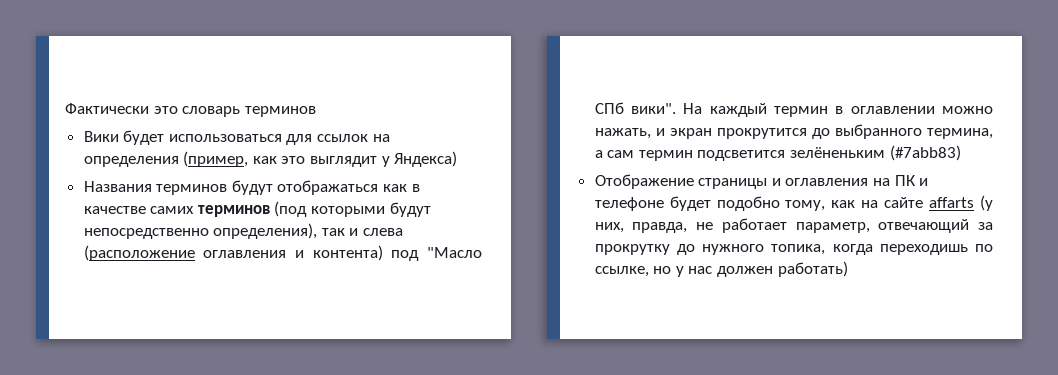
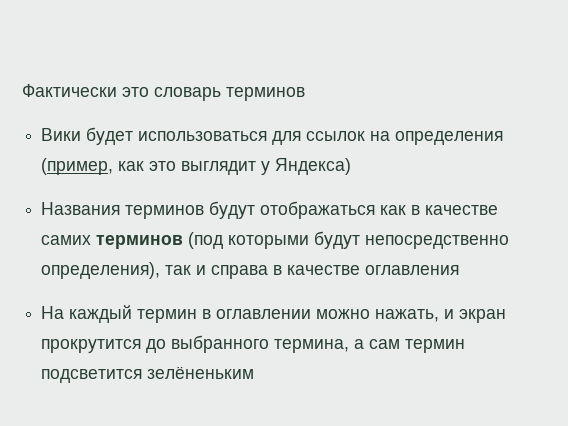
- Названия терминов будут отображаться как в качестве самих терминов (под которыми будут непосредственно определения), так и слева (расположение оглавления и контента) под "Масло СПб вики". На каждый термин в оглавлении можно нажать, и экран прокрутится до выбранного термина, а сам термин подсветится зелёненьким (#7abb83)
- Отображение страницы и оглавления на ПК и телефоне будет подобно тому, как на сайте affarts (у них, правда, не работает параметр, отвечающий за прокрутку до нужного топика, когда переходишь по ссылке, но у нас должен работать)
+ Названия терминов будут отображаться как в качестве самих терминов (под которыми будут непосредственно определения), так и справа в качестве оглавления
+ На каждый термин в оглавлении можно нажать, и экран прокрутится до выбранного термина, а сам термин подсветится зелёненьким

